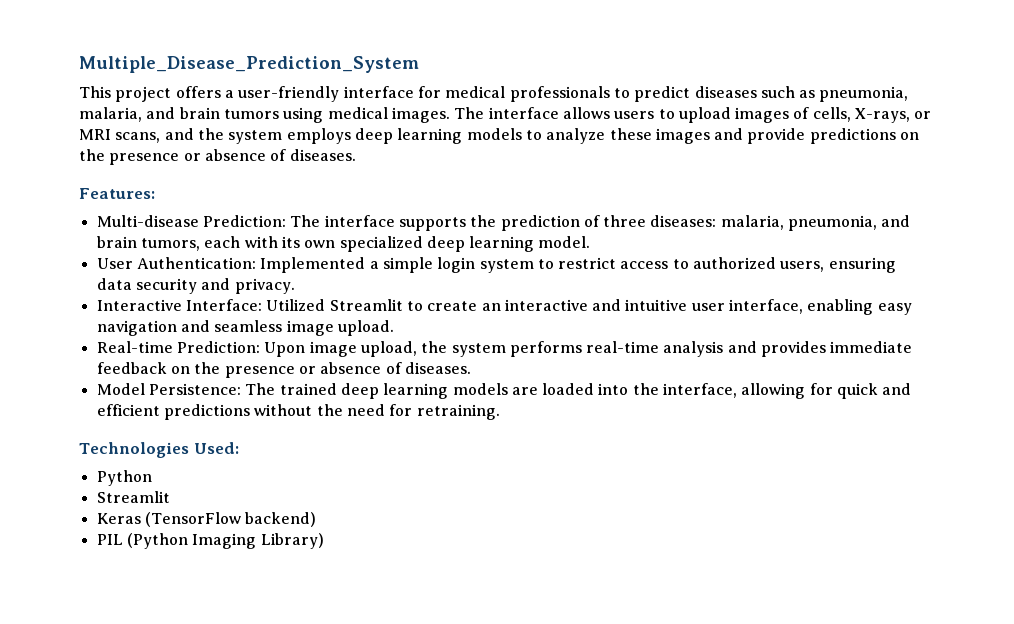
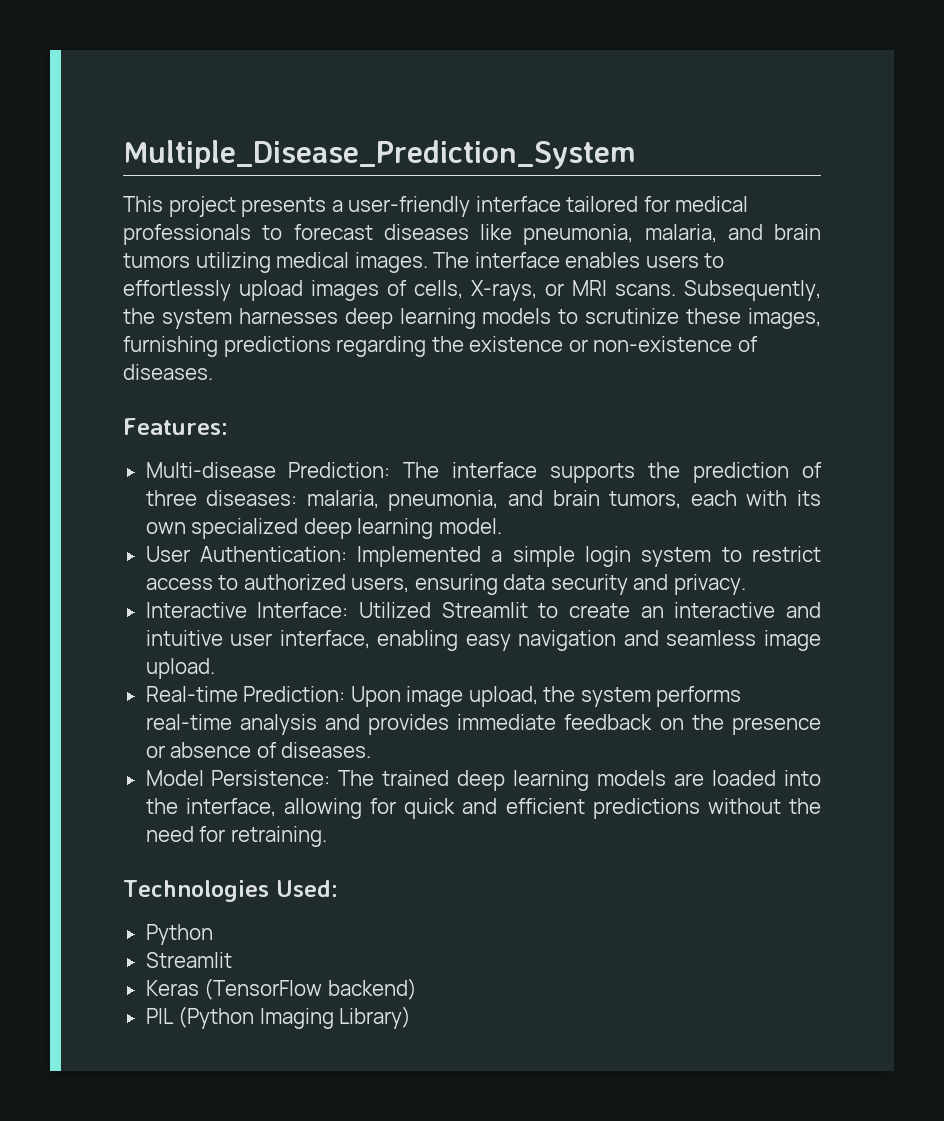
- This project offers a user-friendly interface for medical professionals to predict diseases such as pneumonia, malaria, and brain tumors using medical images.
+ This project presents a user-friendly interface tailored for medical professionals to forecast diseases like pneumonia, malaria, and brain tumors utilizing medical images.
- The interface allows users to upload images of cells, X-rays, or MRI scans, and the system employs deep learning models to analyze these images and provide predictions on the presence or absence of diseases.
+ The interface enables users to effortlessly upload images of cells, X-rays, or MRI scans. Subsequently, the system harnesses deep learning models to scrutinize these images, furnishing predictions regarding the existence or non-existence of diseases.

